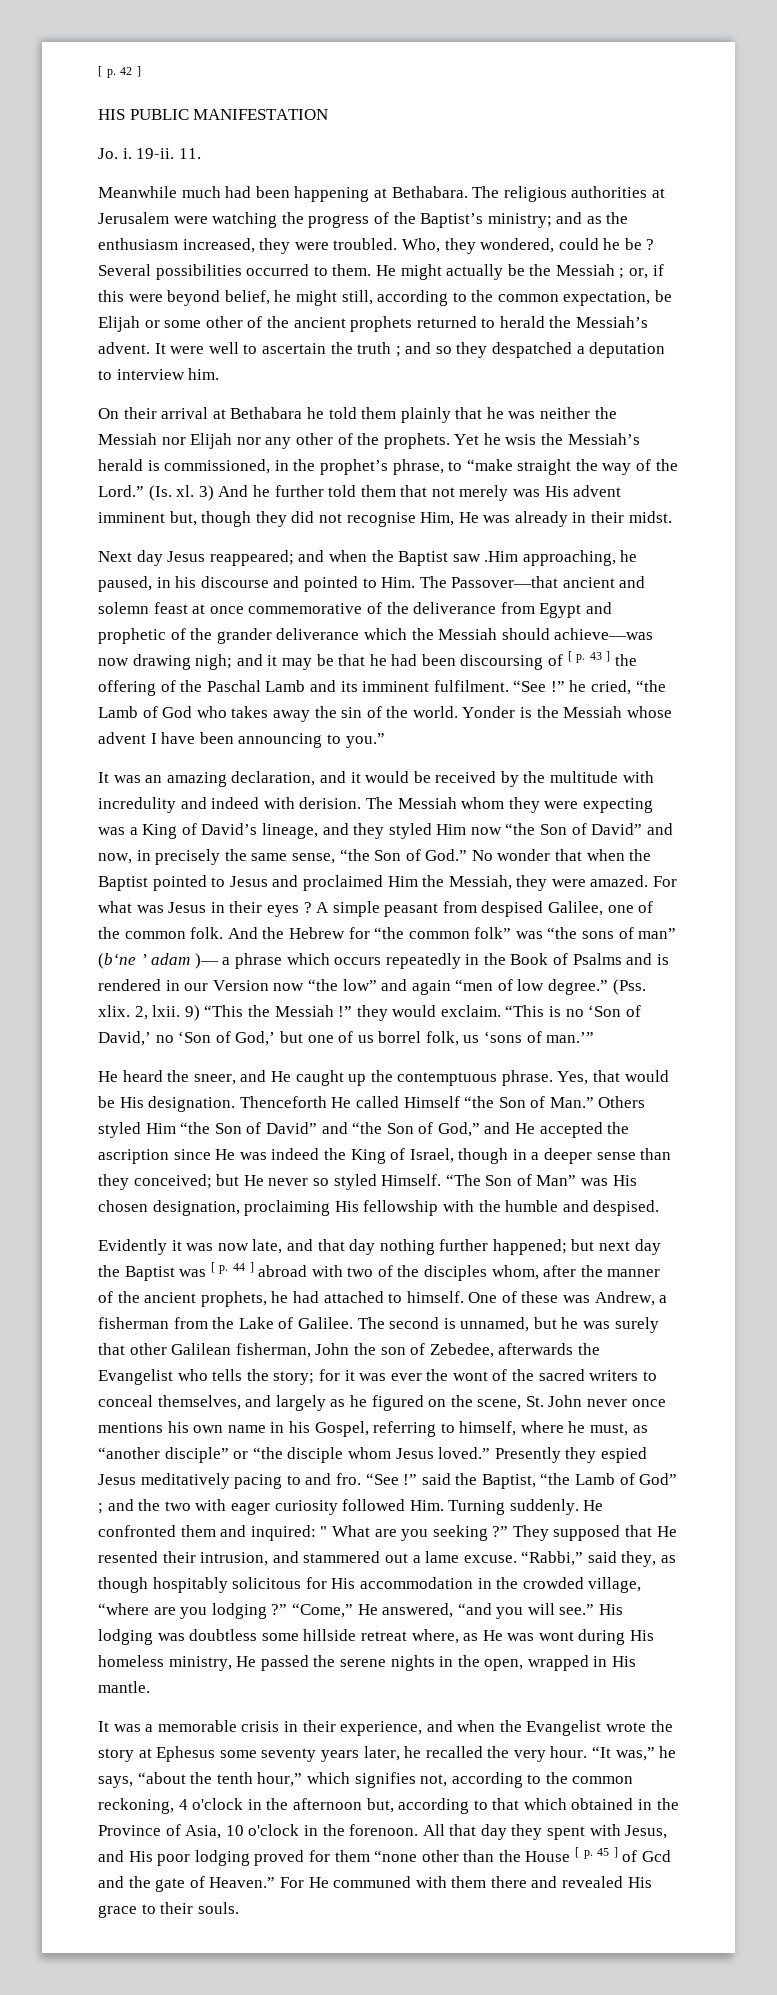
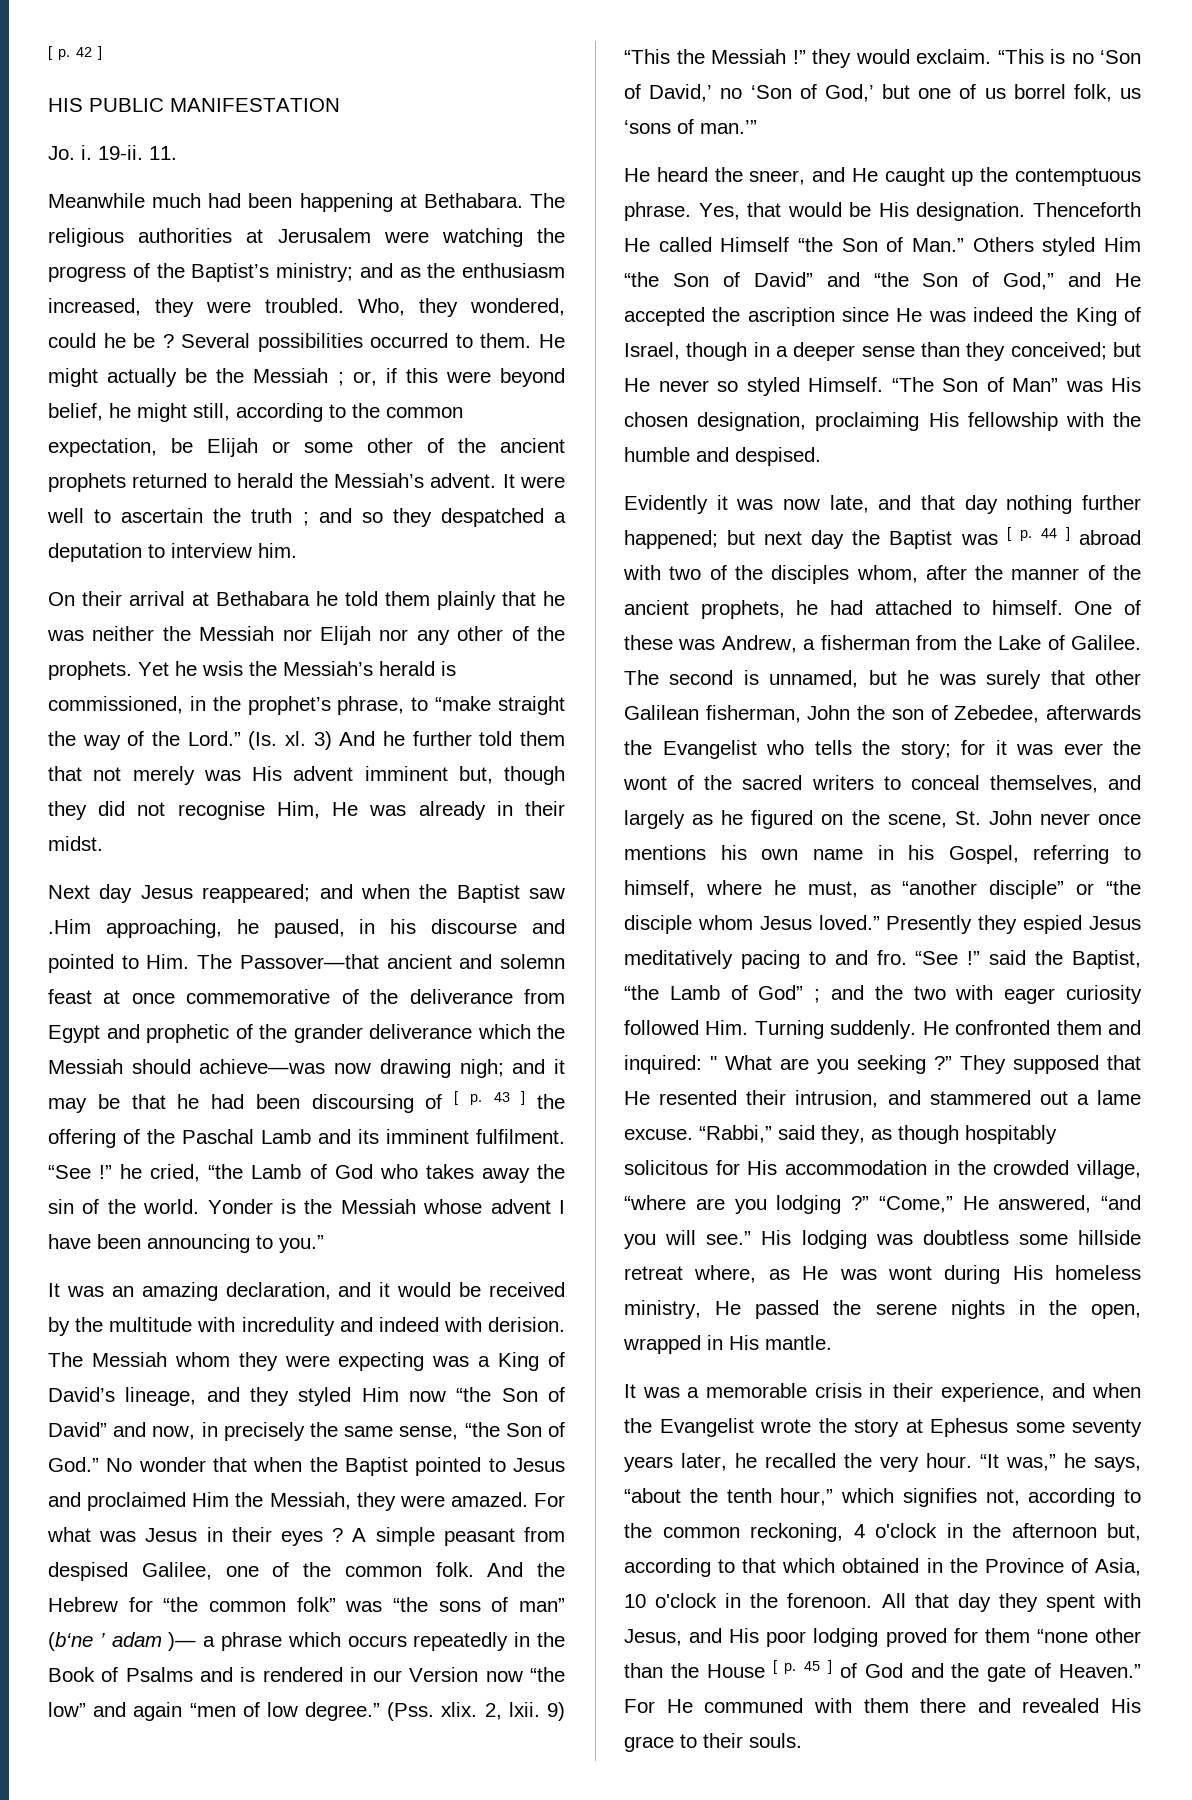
- All that day they spent with Jesus, and His poor lodging proved for them “none other than the House [ p. 45 ] of Gcd and the gate of Heaven.”
+ All that day they spent with Jesus, and His poor lodging proved for them “none other than the House [ p. 45 ] of God and the gate of Heaven.”

